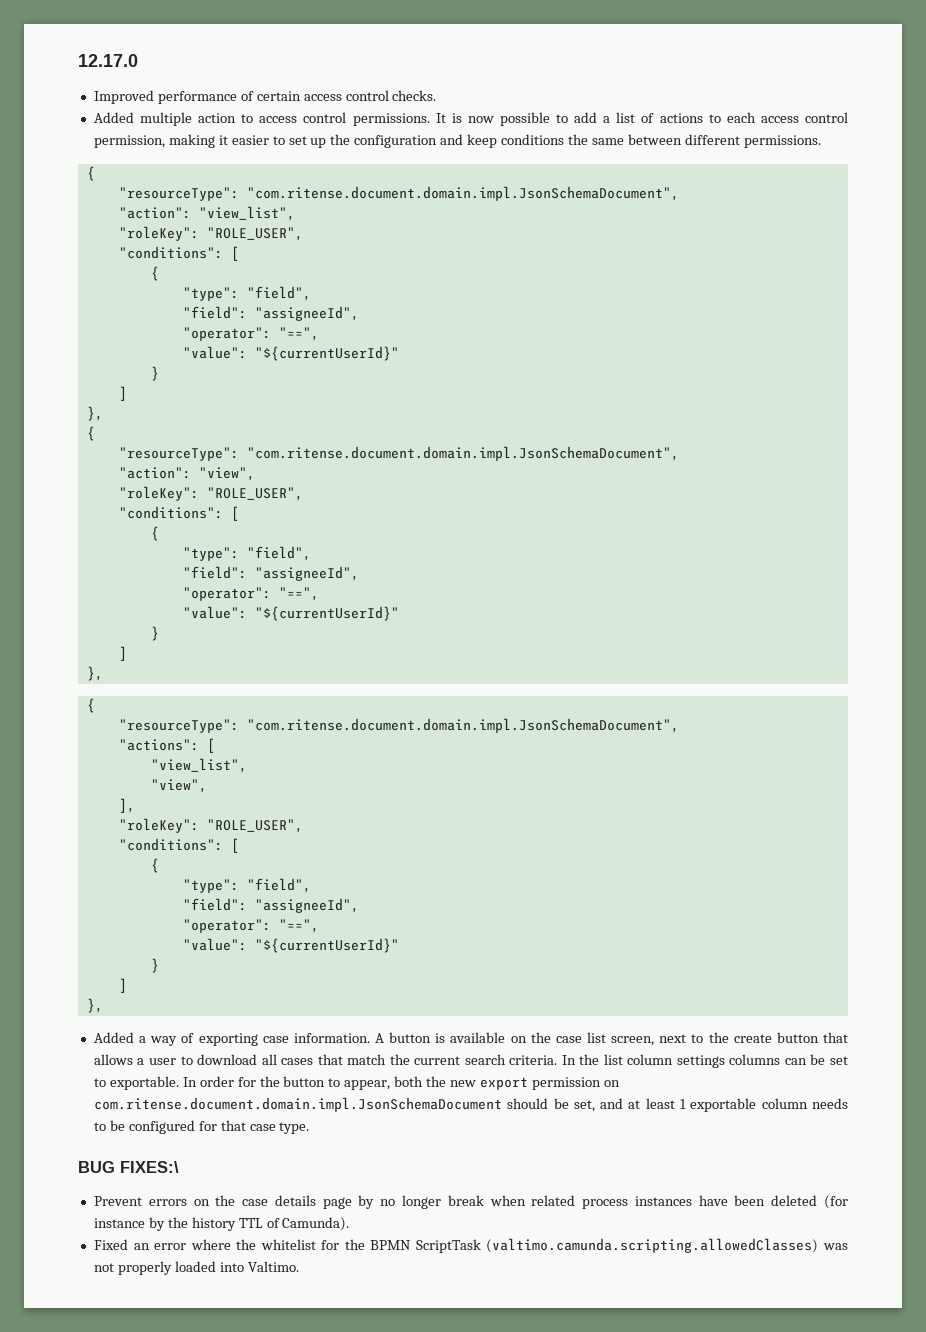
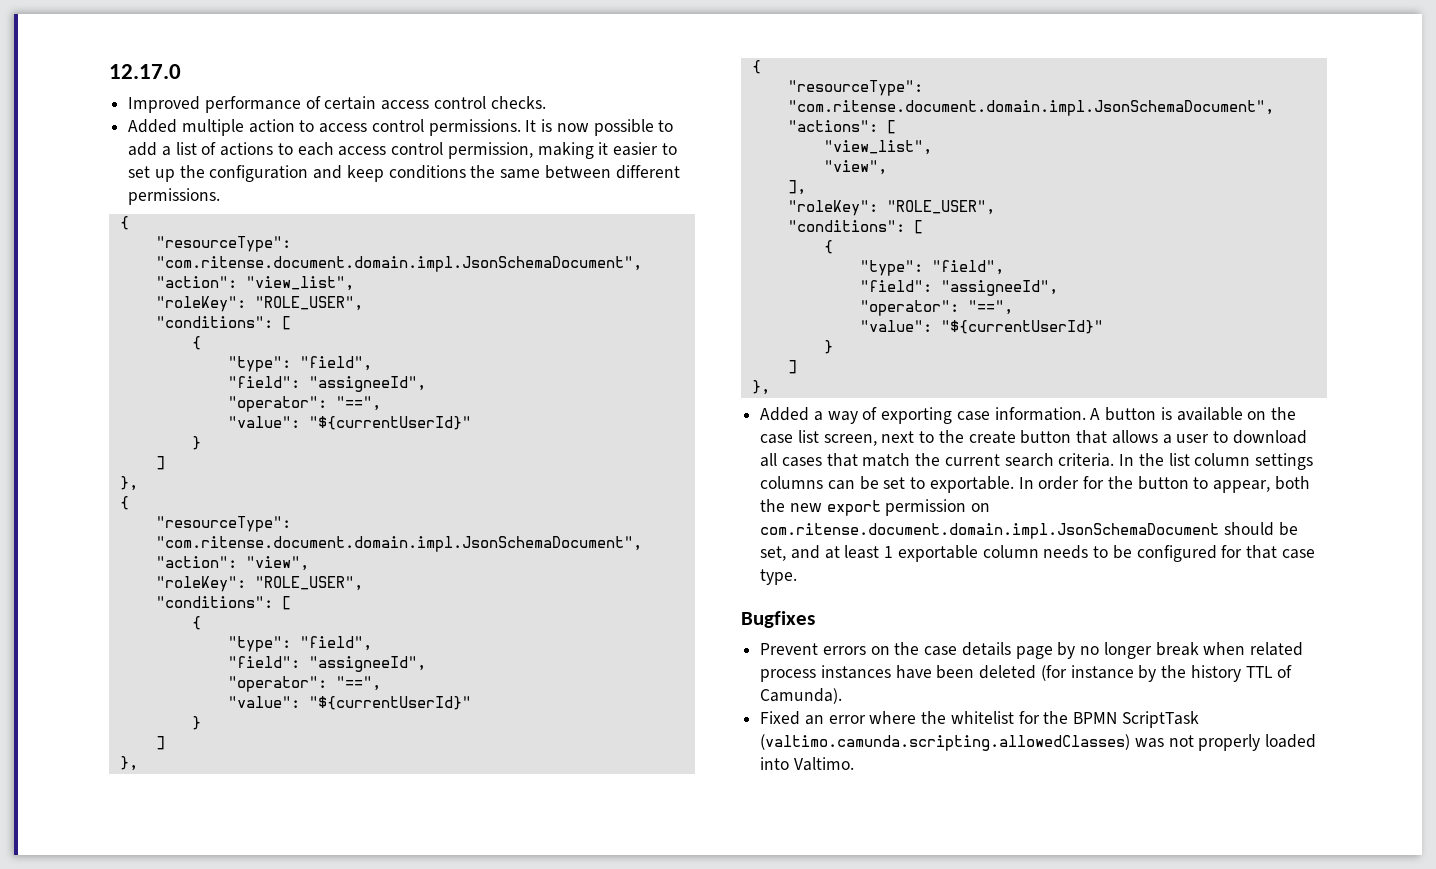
- BUG FIXES:\
+ Bugfixes

